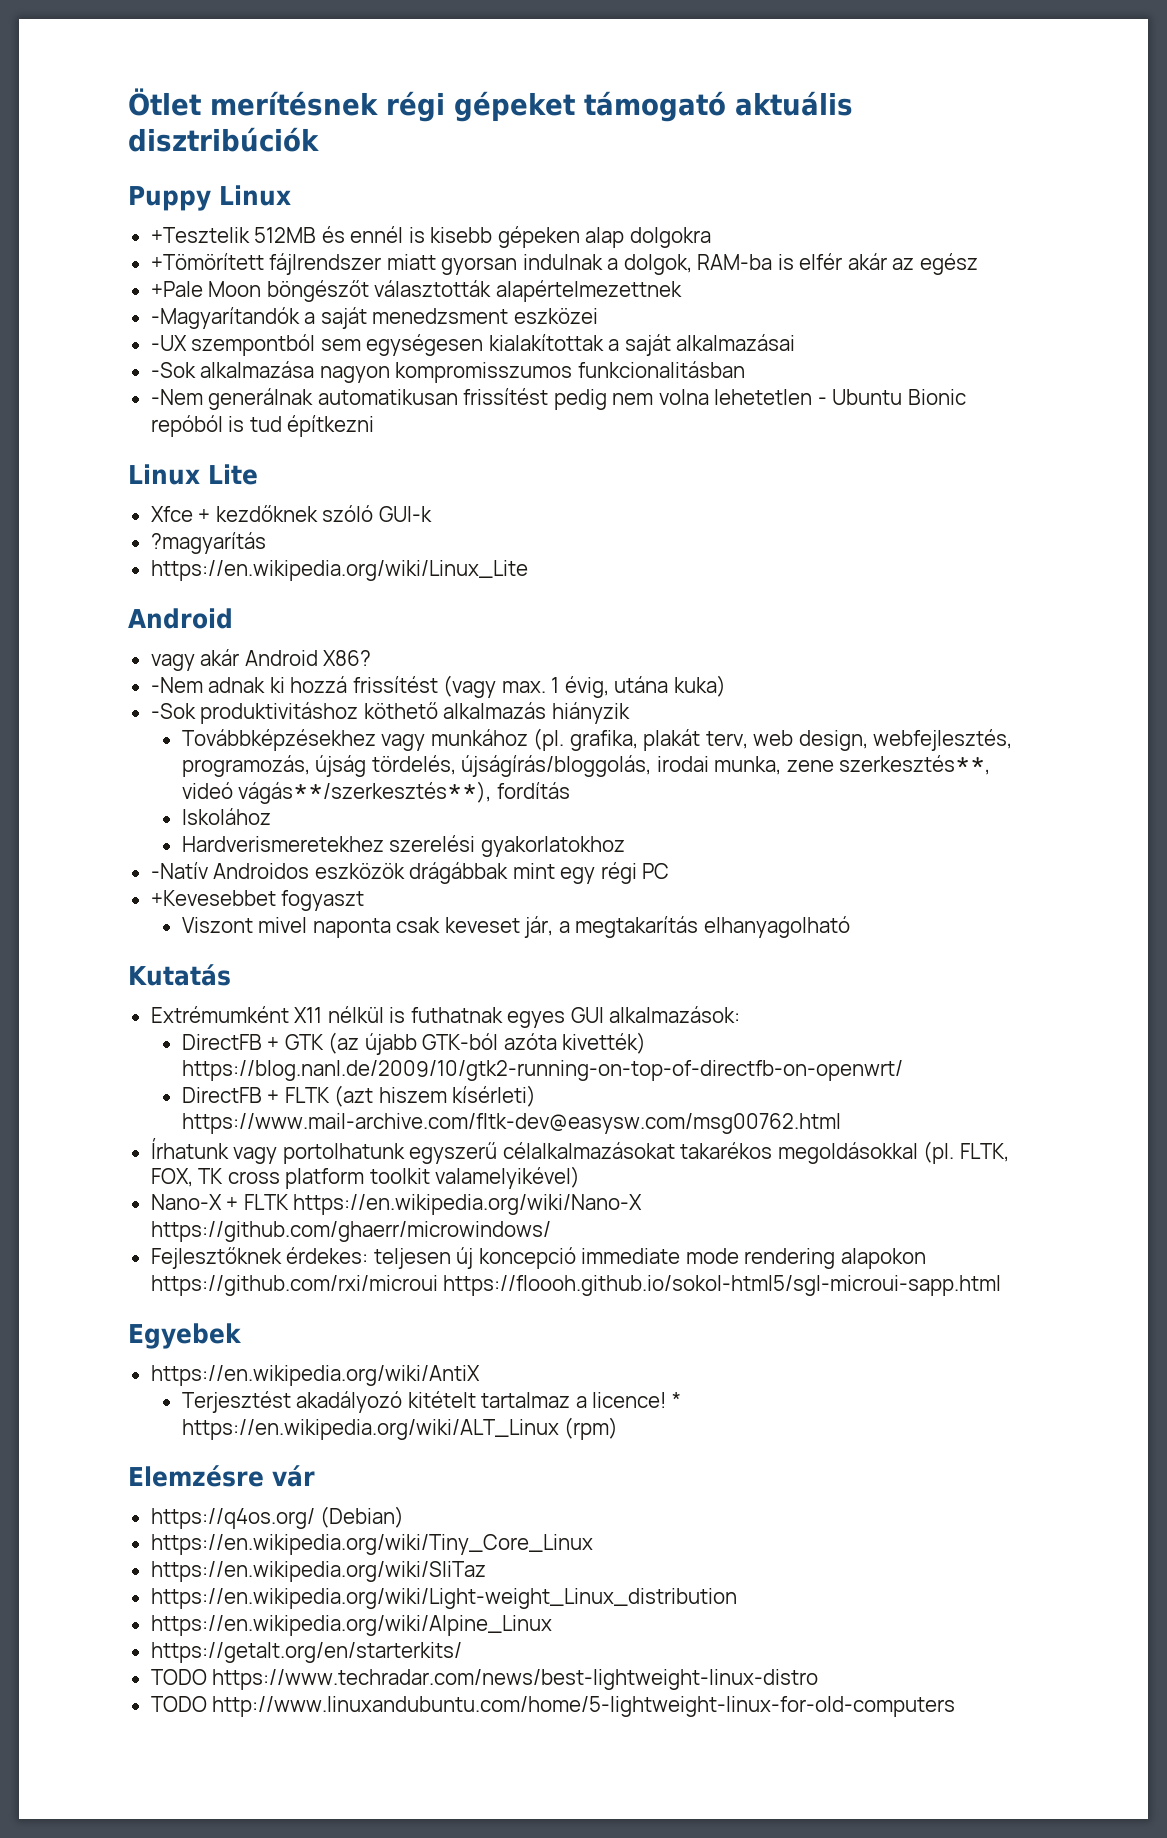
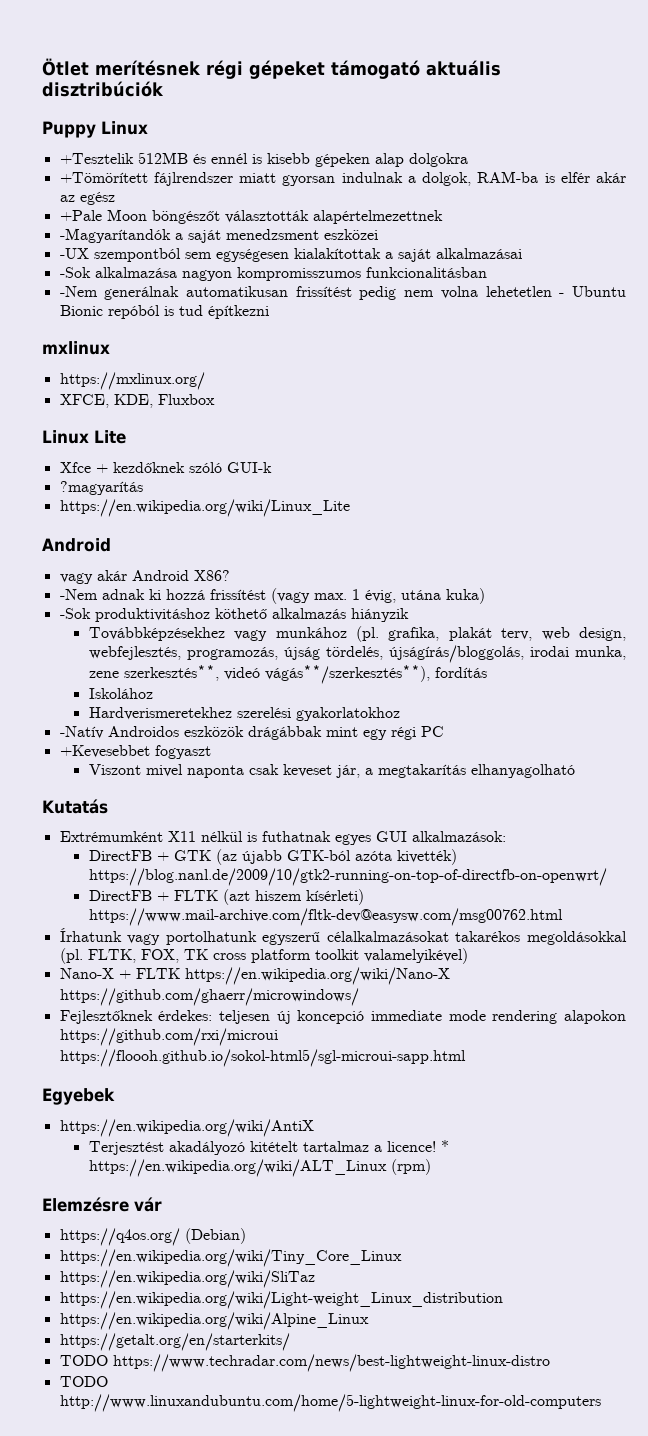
+ mxlinux
+ https://mxlinux.org/
+ XFCE, KDE, Fluxbox

